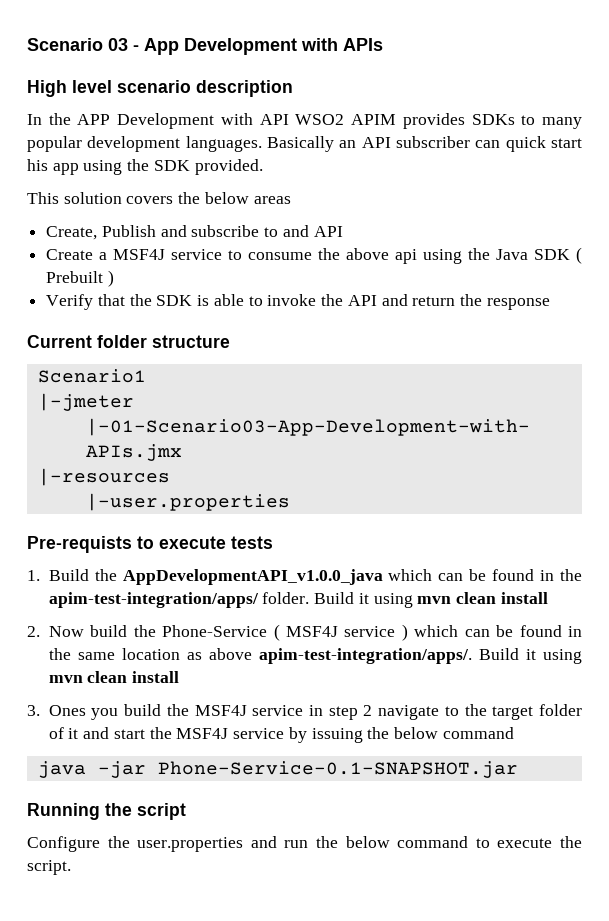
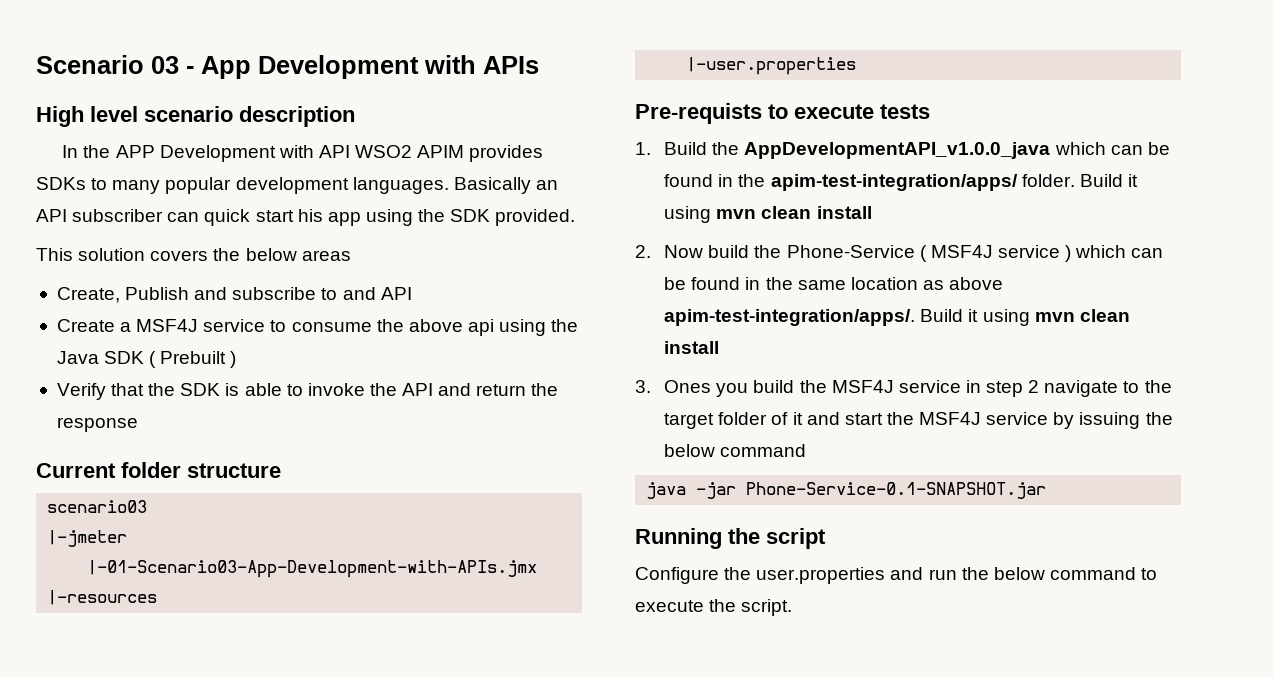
- Scenario1
+ scenario03

